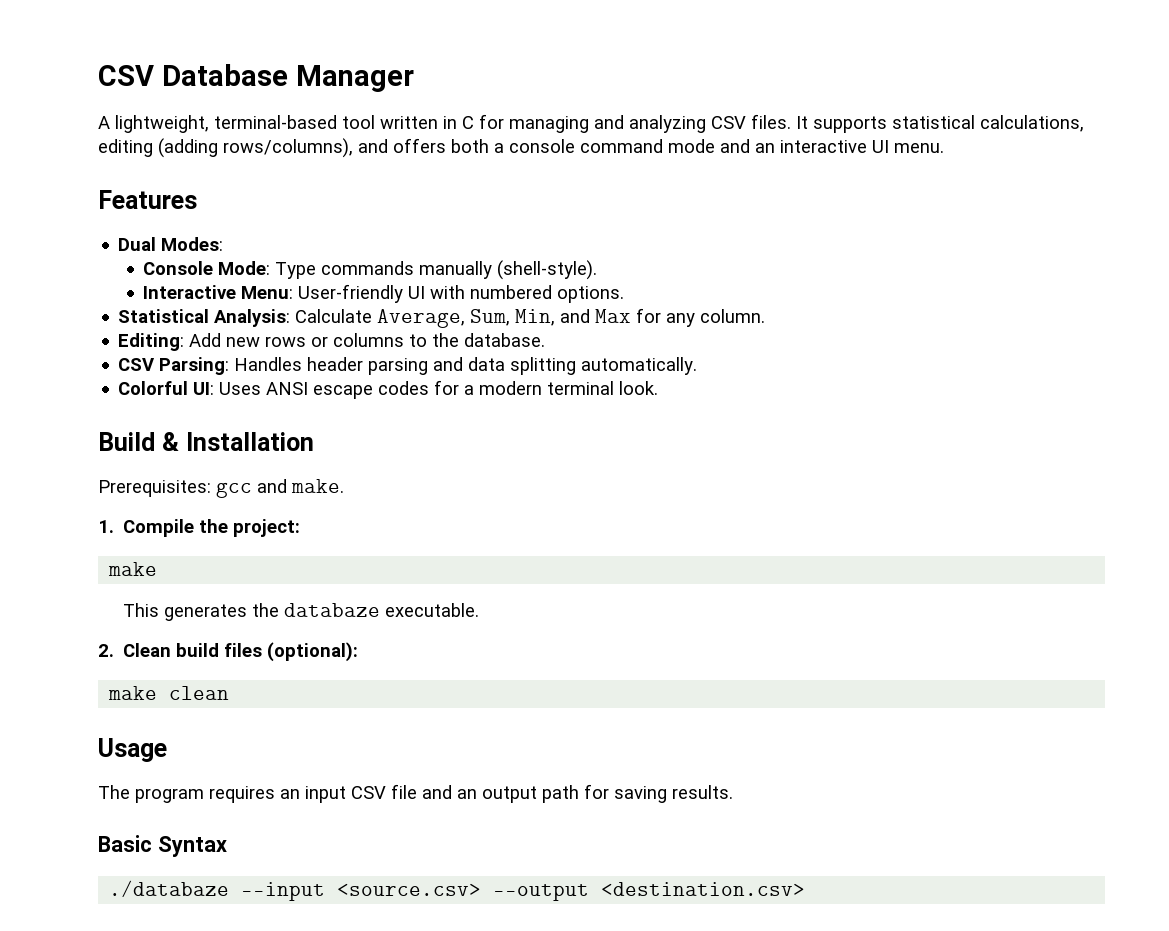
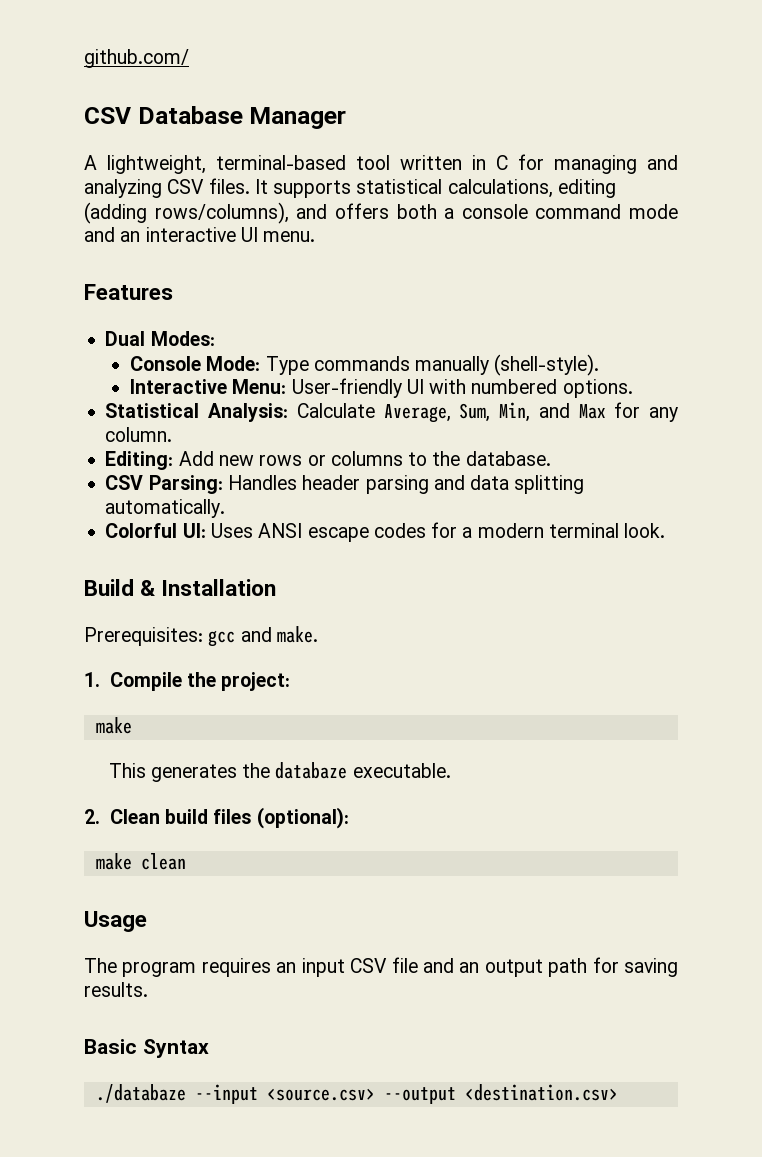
+ github.com/

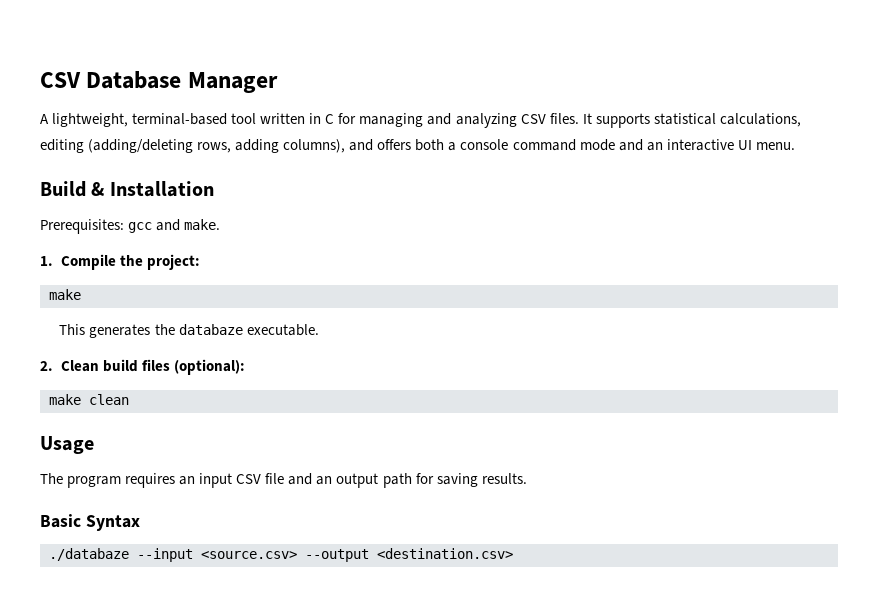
- github.com/
- It supports statistical calculations, editing (adding rows/columns), and offers both a console command mode and an interactive UI menu.
+ It supports statistical calculations, editing (adding/deleting rows, adding columns), and offers both a console command mode and an interactive UI menu.
- Features
- Dual Modes:
- Console Mode: Type commands manually (shell-style).
- Interactive Menu: User-friendly UI with numbered options.
- Statistical Analysis: Calculate Average, Sum, Min, and Max for any column.
- Editing: Add new rows or columns to the database.
- CSV Parsing: Handles header parsing and data splitting automatically.
- Colorful UI: Uses ANSI escape codes for a modern terminal look.

